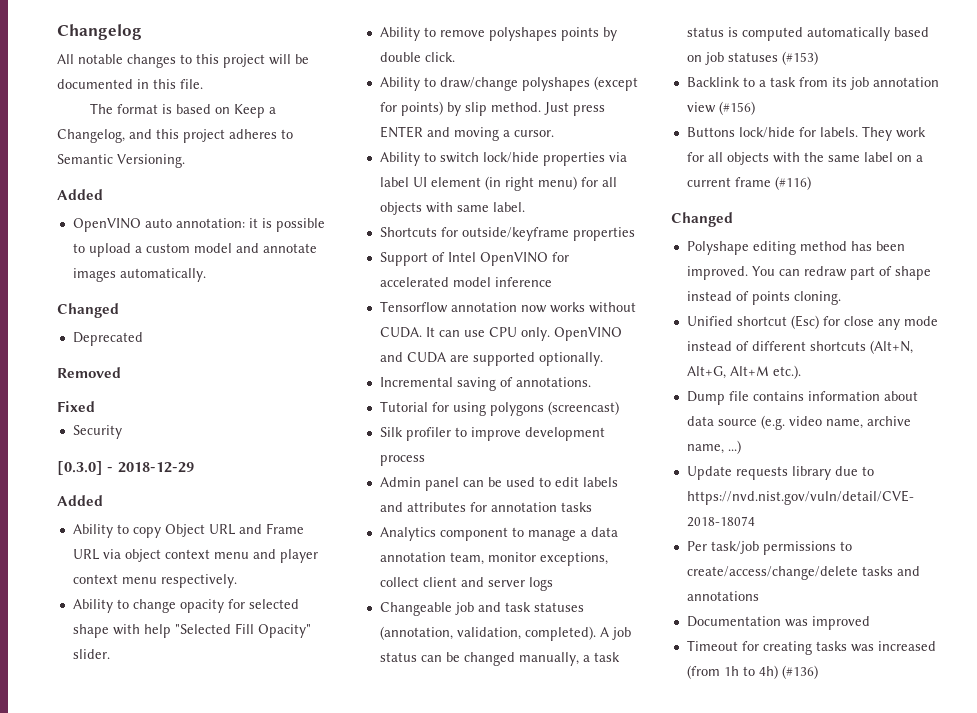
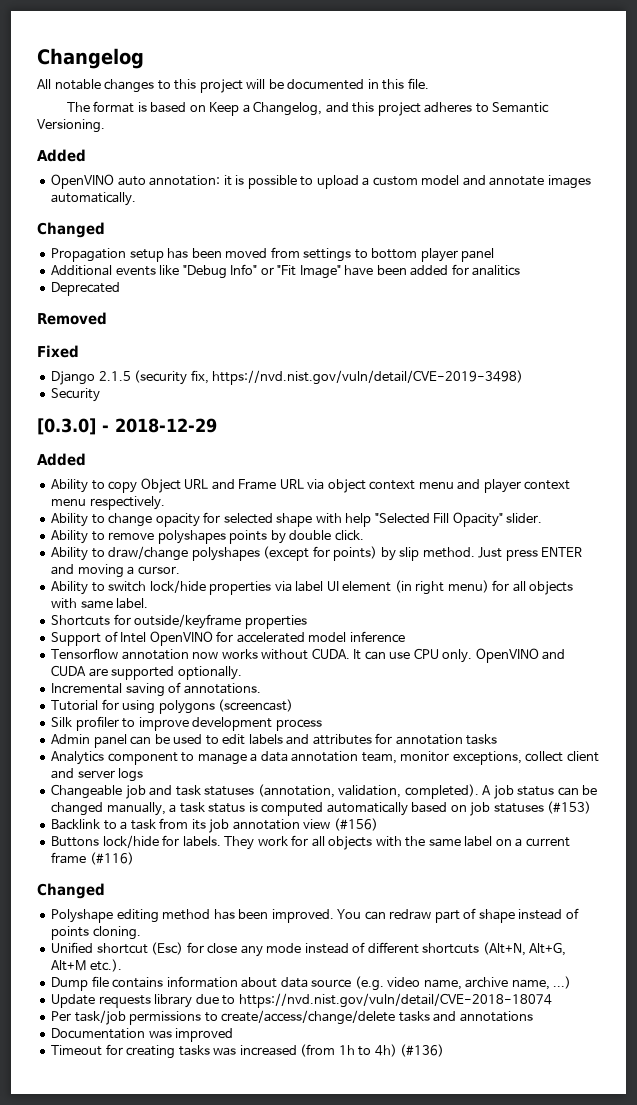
+ Propagation setup has been moved from settings to bottom player panel
+ Additional events like "Debug Info" or "Fit Image" have been added for analitics
  Deprecated
  Removed
  Fixed
+ Django 2.1.5 (security fix, https://nvd.nist.gov/vuln/detail/CVE-2019-3498)

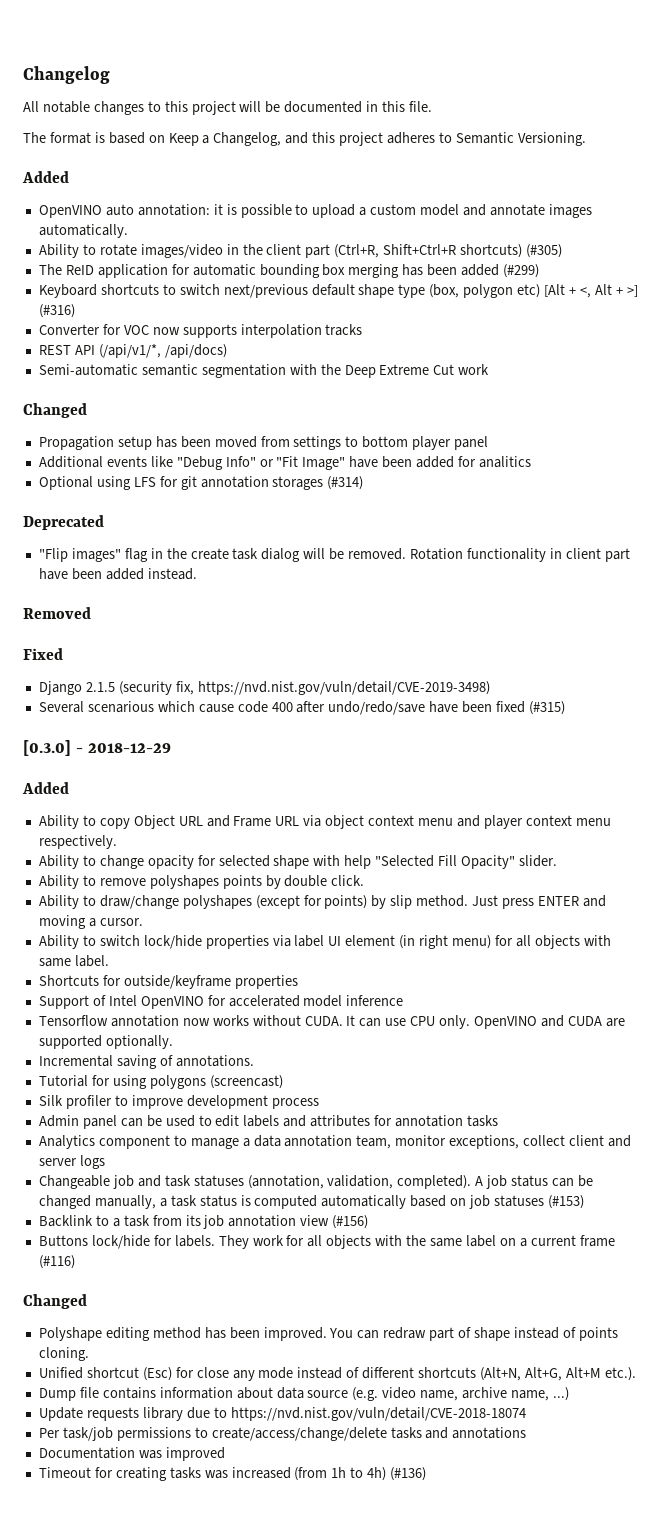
+ Ability to rotate images/video in the client part (Ctrl+R, Shift+Ctrl+R shortcuts) (#305)
+ The ReID application for automatic bounding box merging has been added (#299)
+ Keyboard shortcuts to switch next/previous default shape type (box, polygon etc) [Alt + <, Alt + >] (#316)
+ Converter for VOC now supports interpolation tracks
+ REST API (/api/v1/*, /api/docs)
+ Semi-automatic semantic segmentation with the Deep Extreme Cut work
+ Optional using LFS for git annotation storages (#314)
  Deprecated
+ "Flip images" flag in the create task dialog will be removed. Rotation functionality in client part have been added instead.
- Security
+ Several scenarious which cause code 400 after undo/redo/save have been fixed (#315)

